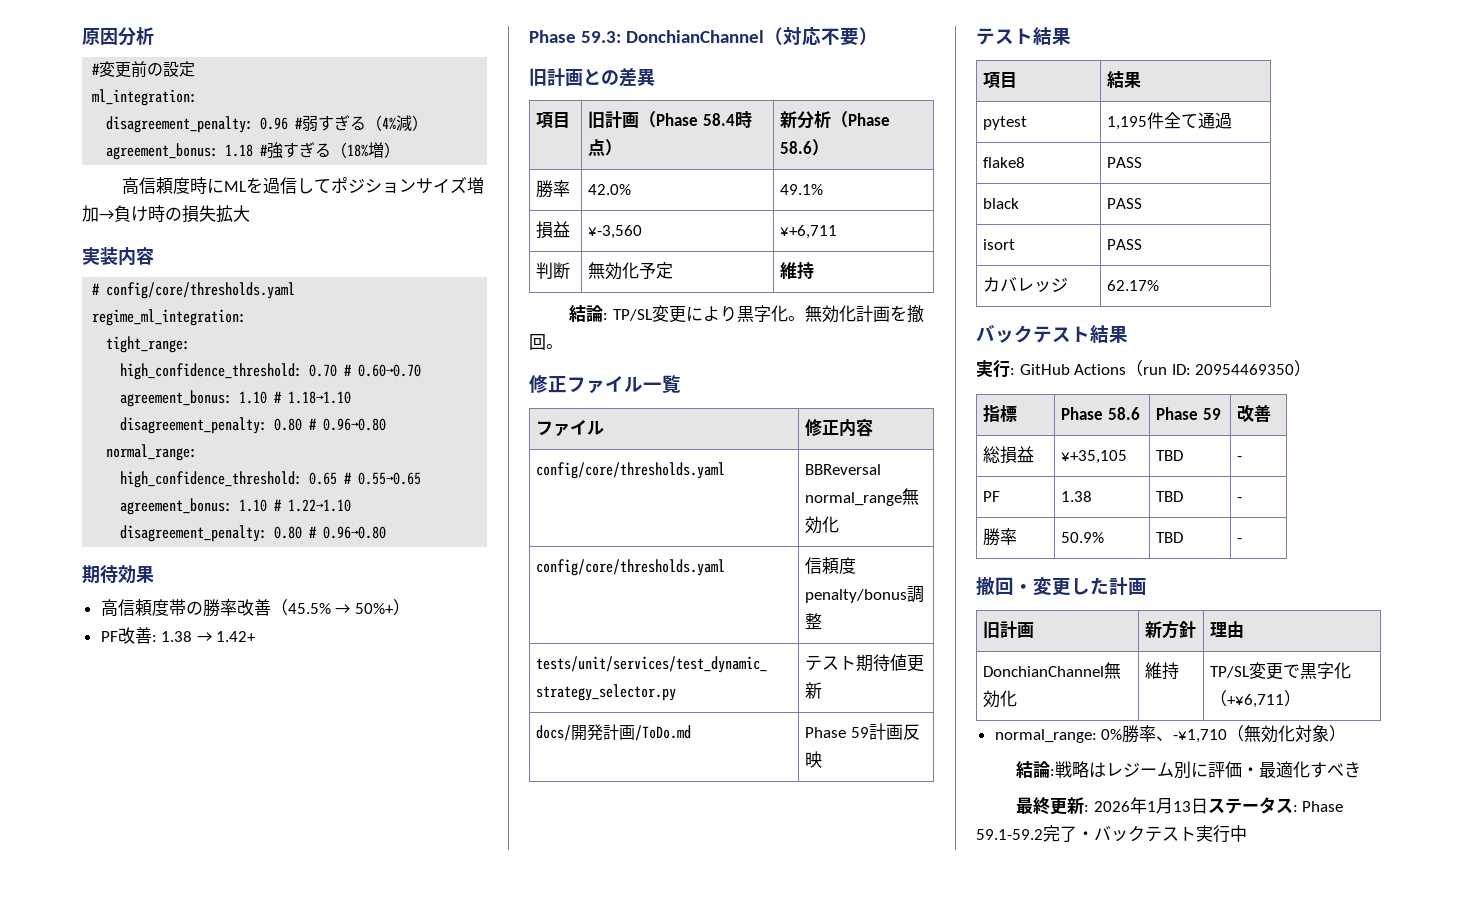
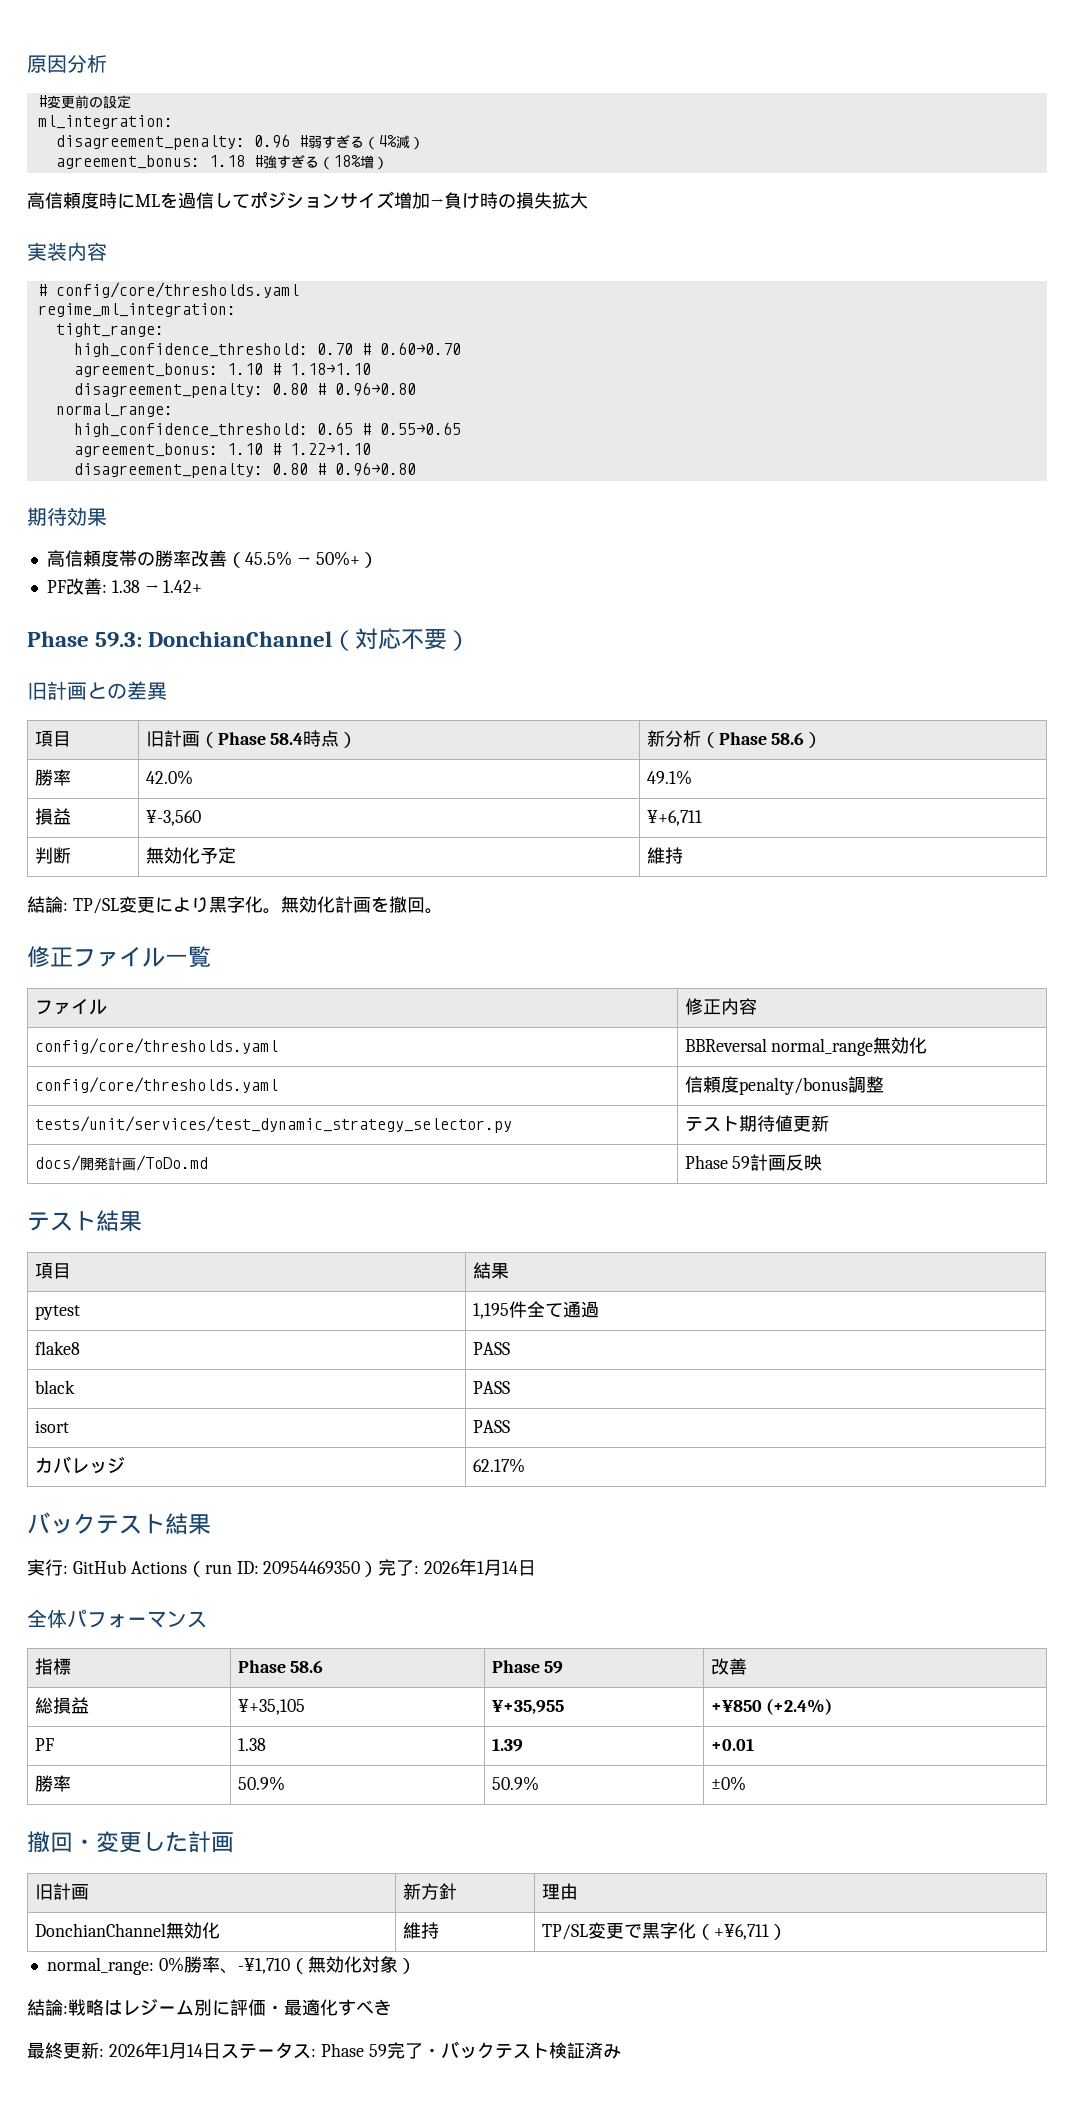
- 実行: GitHub Actions（run ID: 20954469350）
+ 実行: GitHub Actions（run ID: 20954469350）完了: 2026年1月14日
+ 全体パフォーマンス
- 総損益 | ¥+35,105 | TBD | -
+ 総損益 | ¥+35,105 | ¥+35,955 | +¥850 (+2.4%)
- PF | 1.38 | TBD | -
+ PF | 1.38 | 1.39 | +0.01
- 勝率 | 50.9% | TBD | -
+ 勝率 | 50.9% | 50.9% | ±0%
- 最終更新: 2026年1月13日ステータス: Phase 59.1-59.2完了・バックテスト実行中
+ 最終更新: 2026年1月14日ステータス: Phase 59完了・バックテスト検証済み

